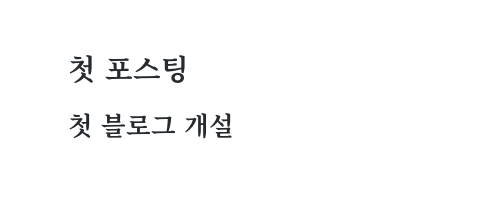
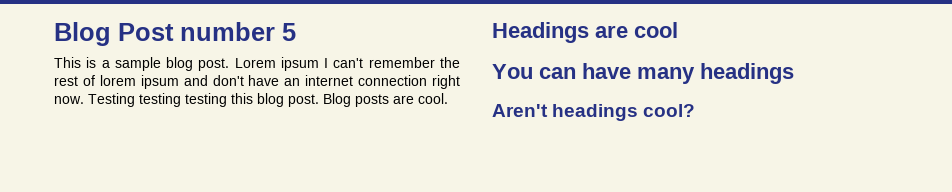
- 첫 포스팅
- 첫 블로그 개설
+ Blog Post number 5
+ This is a sample blog post. Lorem ipsum I can't remember the rest of lorem ipsum and don't have an internet connection right now. Testing testing testing this blog post. Blog posts are cool.
+ Headings are cool
+ You can have many headings
+ Aren't headings cool?

